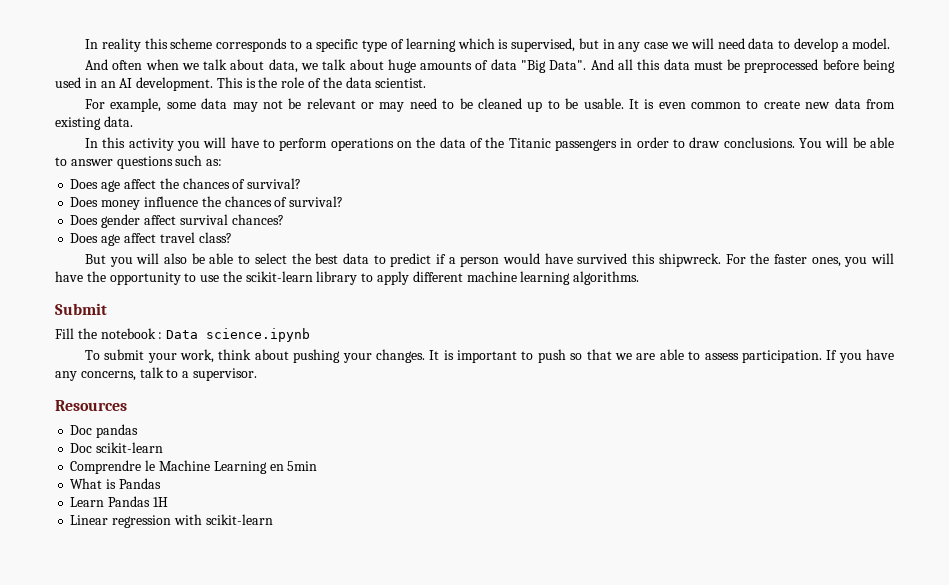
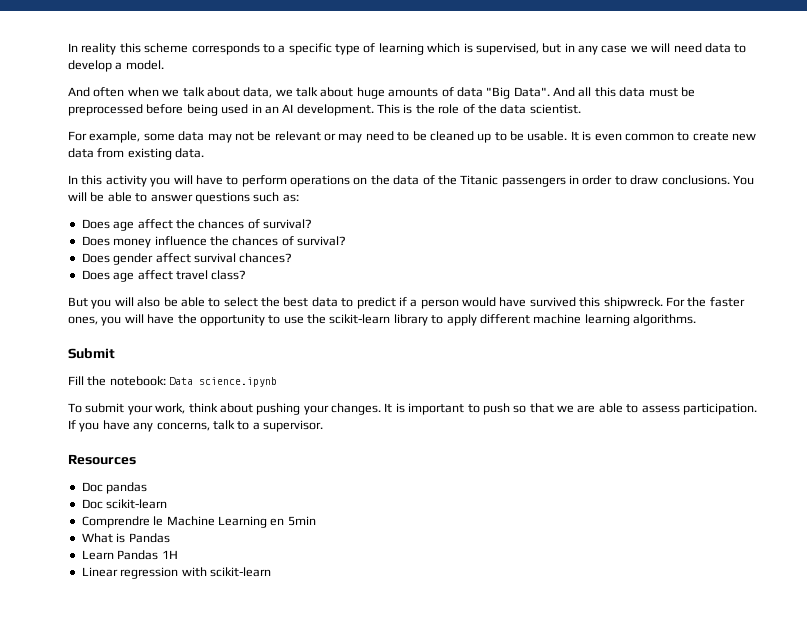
- Fill the notebook : Data science.ipynb
+ Fill the notebook: Data science.ipynb

